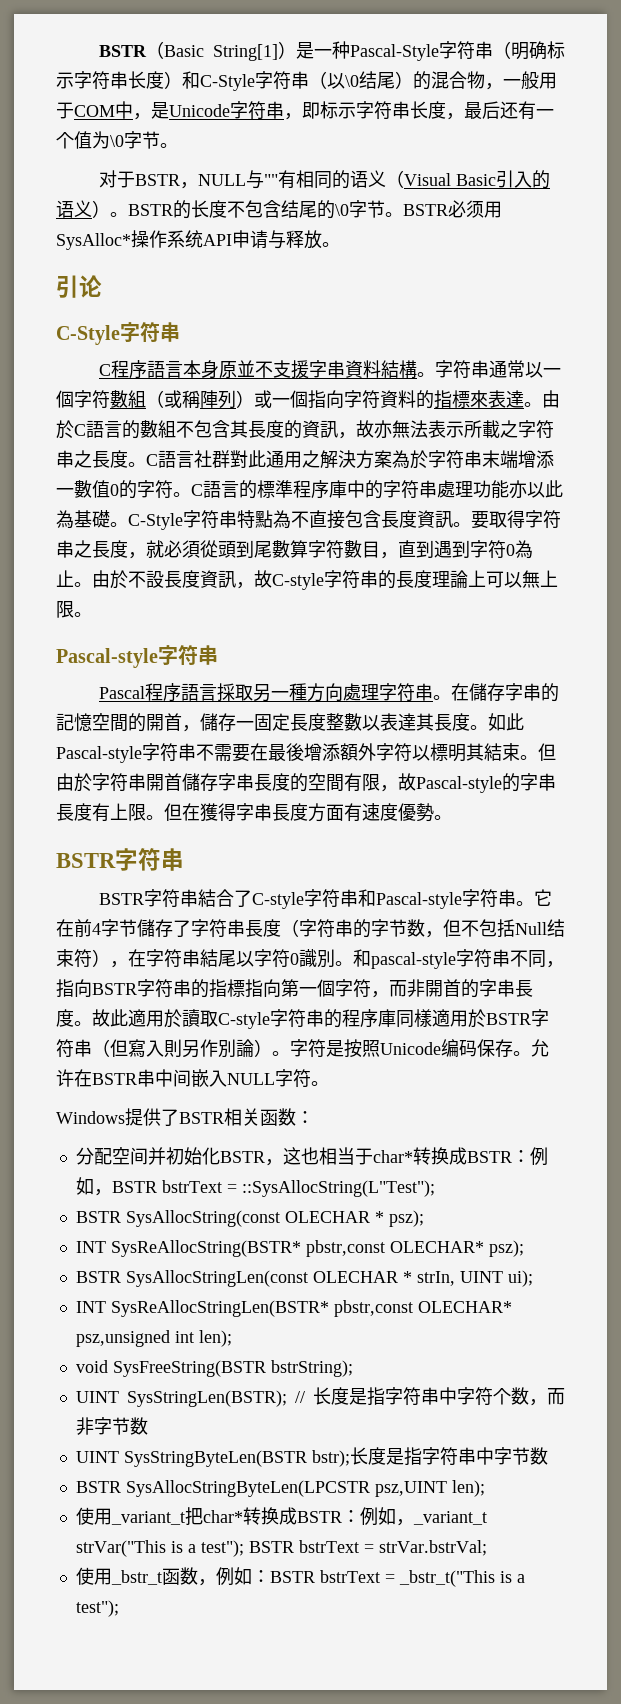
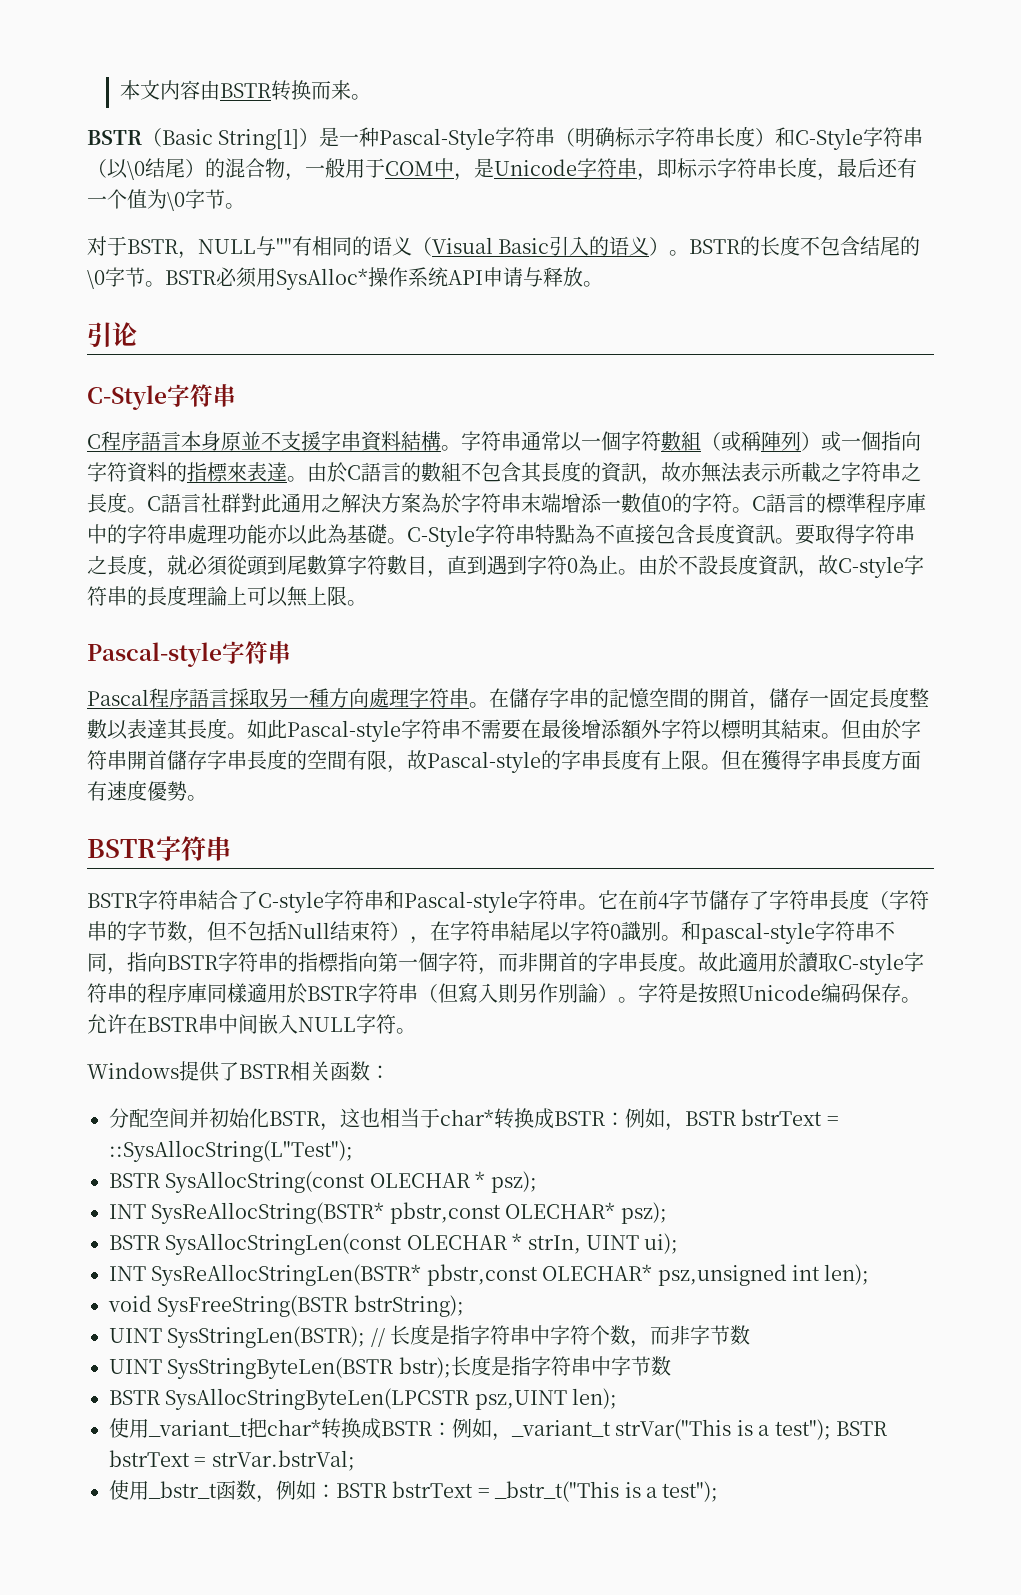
+ 本文内容由BSTR转换而来。

